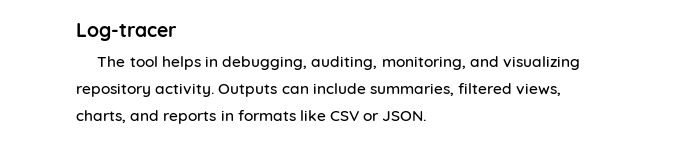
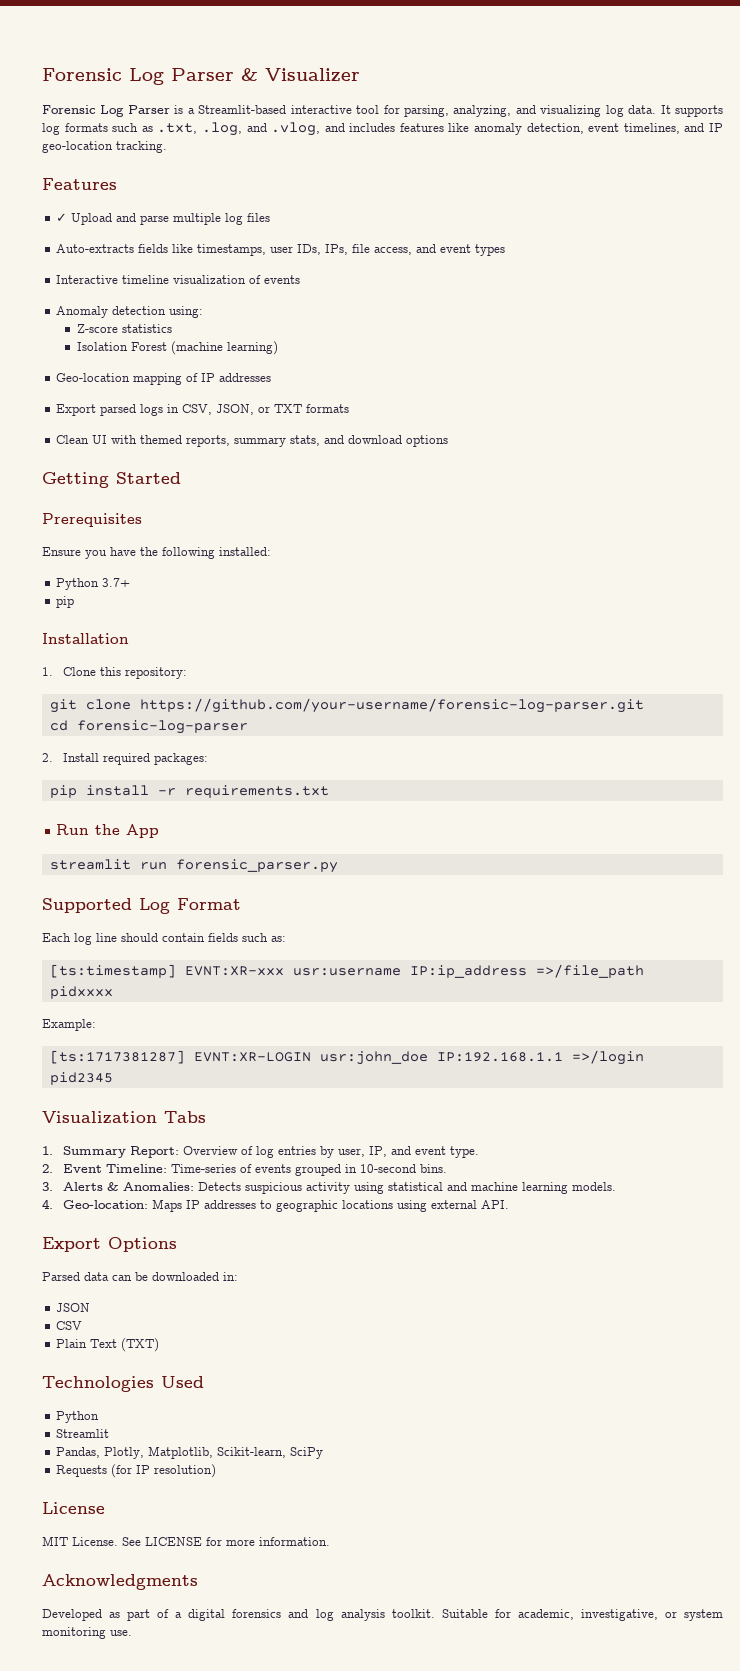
- Log-tracer
- The tool helps in debugging, auditing, monitoring, and visualizing repository activity. Outputs can include summaries, filtered views, charts, and reports in formats like CSV or JSON.
+ Forensic Log Parser & Visualizer
+ Forensic Log Parser is a Streamlit-based interactive tool for parsing, analyzing, and visualizing log data. It supports log formats such as .txt, .log, and .vlog, and includes features like anomaly detection, event timelines, and IP geo-location tracking.
+ Features
+ ✓ Upload and parse multiple log files
+ Auto-extracts fields like timestamps, user IDs, IPs, file access, and event types
+ Interactive timeline visualization of events
+ Anomaly detection using:
+ Z-score statistics
+ Isolation Forest (machine learning)
+ Geo-location mapping of IP addresses
+ Export parsed logs in CSV, JSON, or TXT formats
+ Clean UI with themed reports, summary stats, and download options
+ Getting Started
+ Prerequisites
+ Ensure you have the following installed:
+ Python 3.7+
+ pip
+ Installation
+ 1. Clone this repository:
+ git clone https://github.com/your-username/forensic-log-parser.git
+ cd forensic-log-parser
+ 2. Install required packages:
+ pip install -r requirements.txt
+ Run the App
+ streamlit run forensic_parser.py
+ Supported Log Format
+ Each log line should contain fields such as:
+ [ts:timestamp] EVNT:XR-xxx usr:username IP:ip_address =>/file_path pidxxxx
+ Example:
+ [ts:1717381287] EVNT:XR-LOGIN usr:john_doe IP:192.168.1.1 =>/login pid2345
+ Visualization Tabs
+ 1. Summary Report: Overview of log entries by user, IP, and event type.
+ 2. Event Timeline: Time-series of events grouped in 10-second bins.
+ 3. Alerts & Anomalies: Detects suspicious activity using statistical and machine learning models.
+ 4. Geo-location: Maps IP addresses to geographic locations using external API.
+ Export Options
+ Parsed data can be downloaded in:
+ JSON
+ CSV
+ Plain Text (TXT)
+ Technologies Used
+ Python
+ Streamlit
+ Pandas, Plotly, Matplotlib, Scikit-learn, SciPy
+ Requests (for IP resolution)
+ License
+ MIT License. See LICENSE for more information.
+ Acknowledgments
+ Developed as part of a digital forensics and log analysis toolkit. Suitable for academic, investigative, or system monitoring use.

